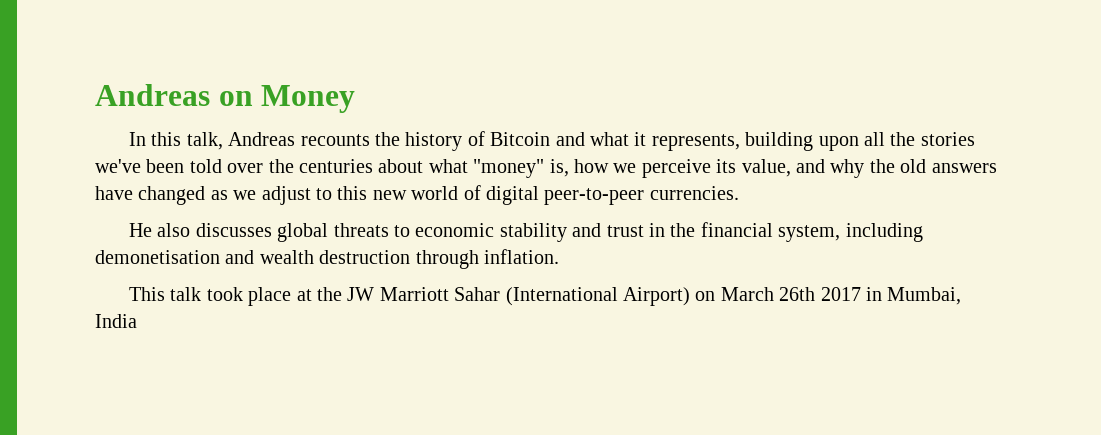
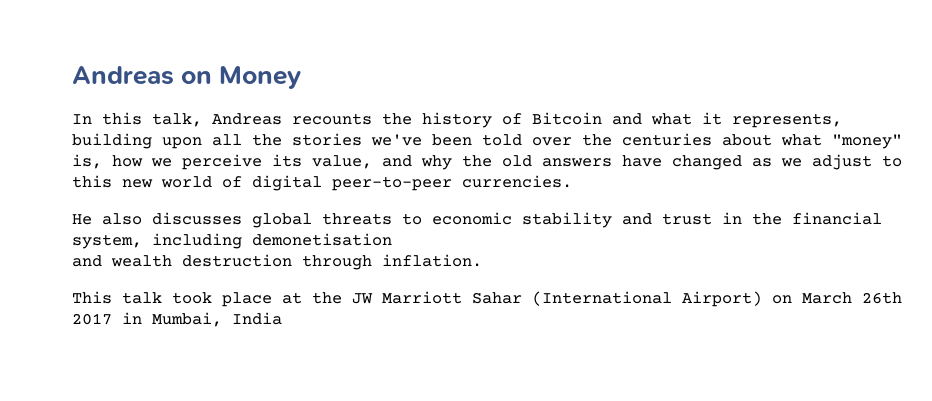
- He also discusses global threats to economic stability and trust in the financial system, including demonetisation and wealth destruction through inflation.
+ He also discusses global threats to economic stability and trust in the financial system, including demonetisation
+ and wealth destruction through inflation.

